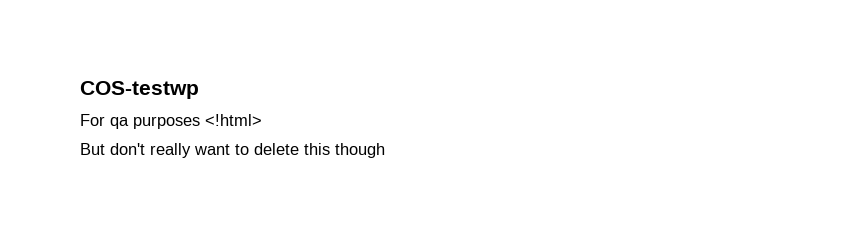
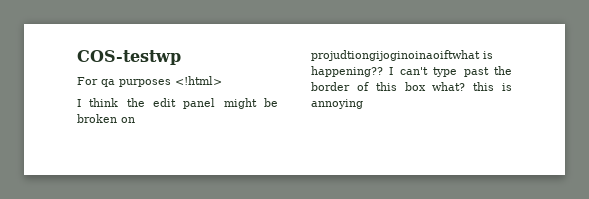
- But don't really want to delete this though
+ I think the edit panel might be broken on projudtiongijoginoinaoiftwhat is happening?? I can't type past the border of this box what? this is annoying

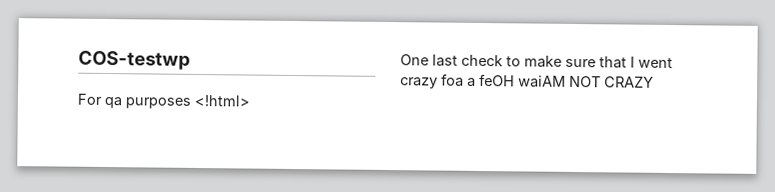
- I think the edit panel might be broken on projudtiongijoginoinaoiftwhat is happening?? I can't type past the border of this box what? this is annoying
+ One last check to make sure that I went crazy foa a feOH waiAM NOT CRAZY

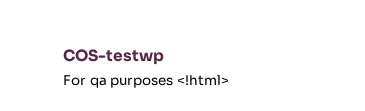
- One last check to make sure that I went crazy foa a feOH waiAM NOT CRAZY

